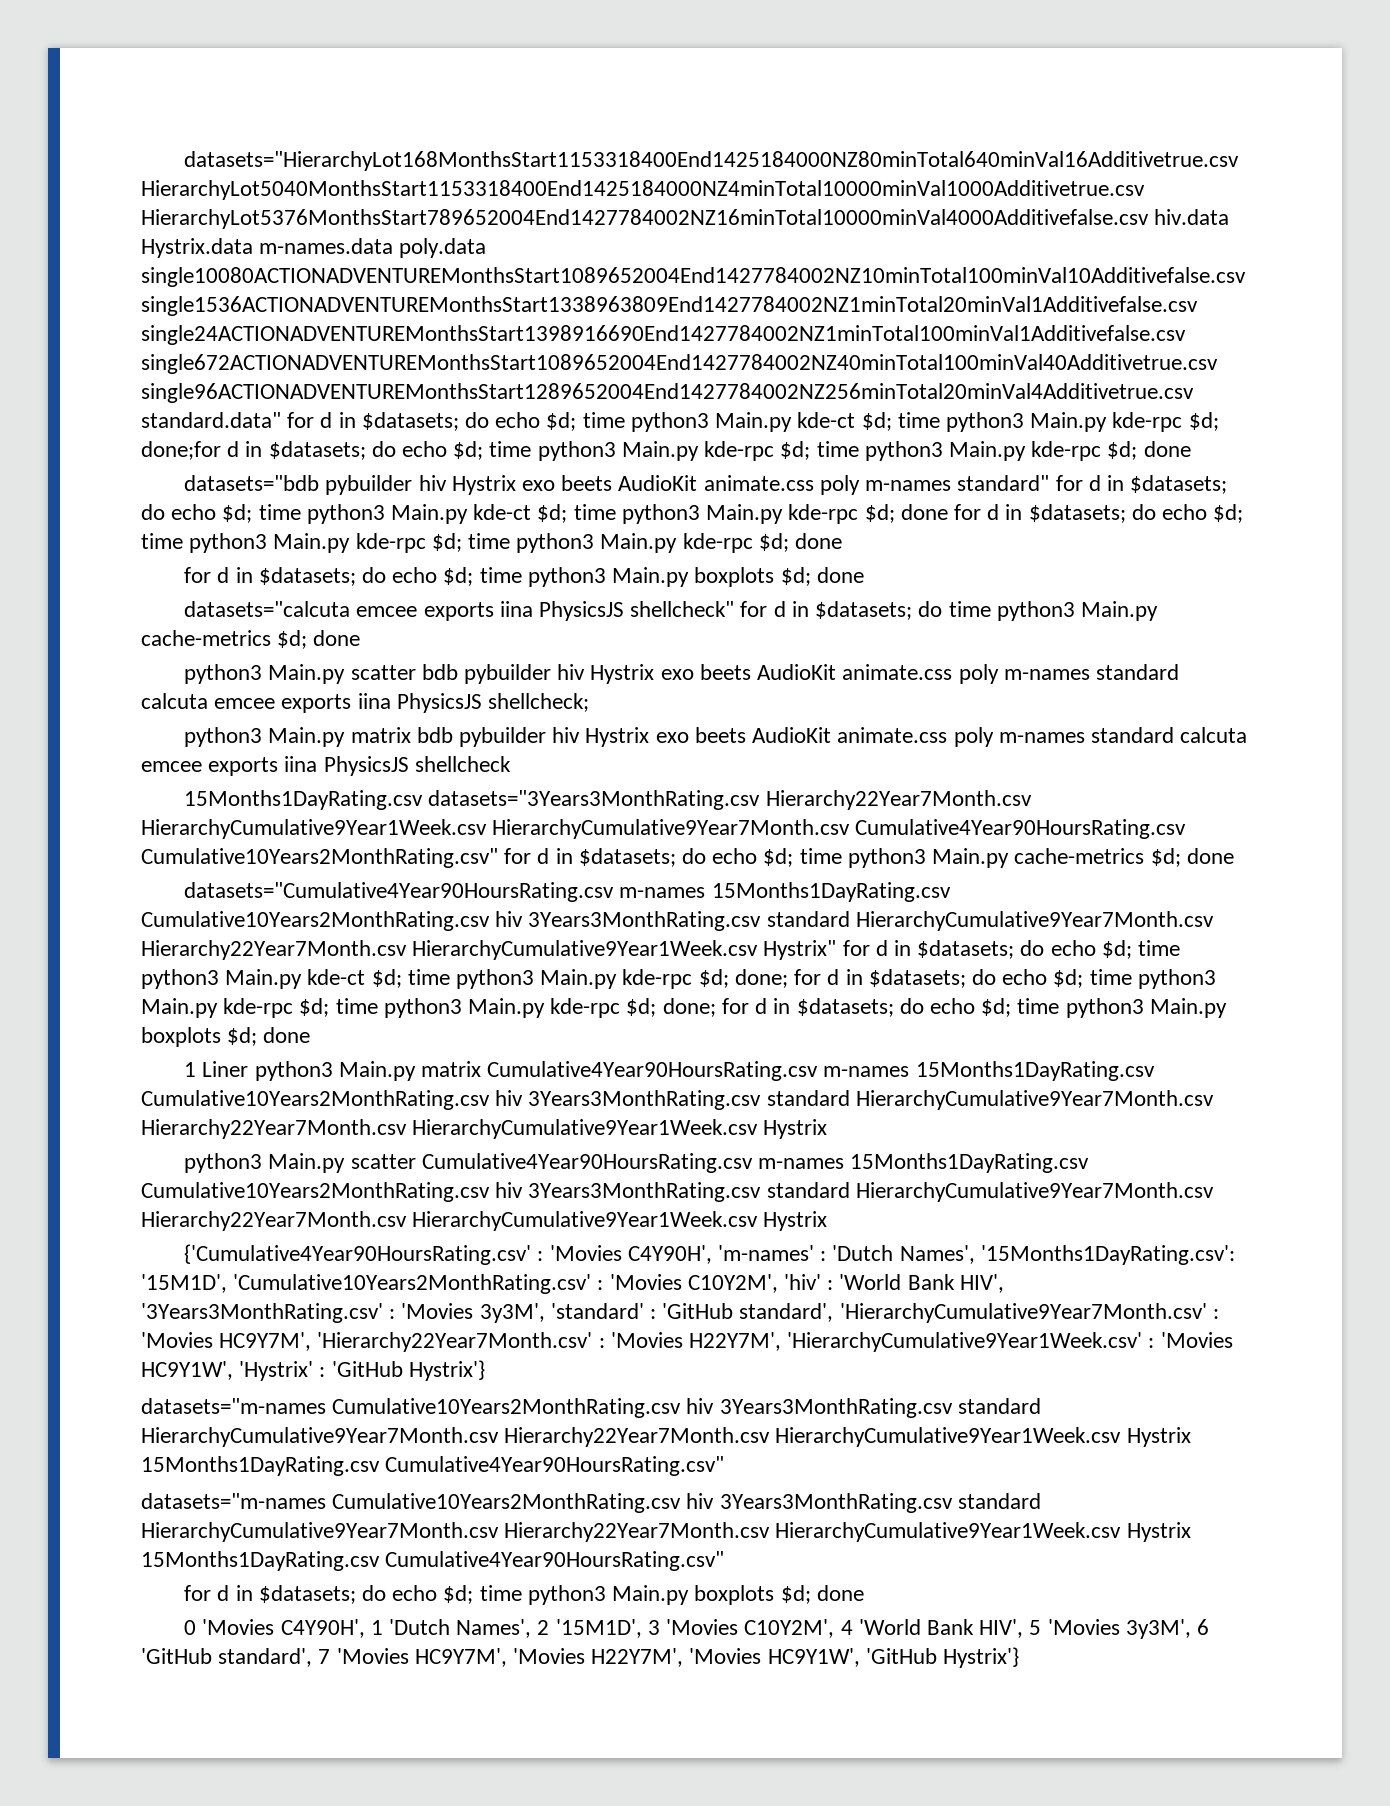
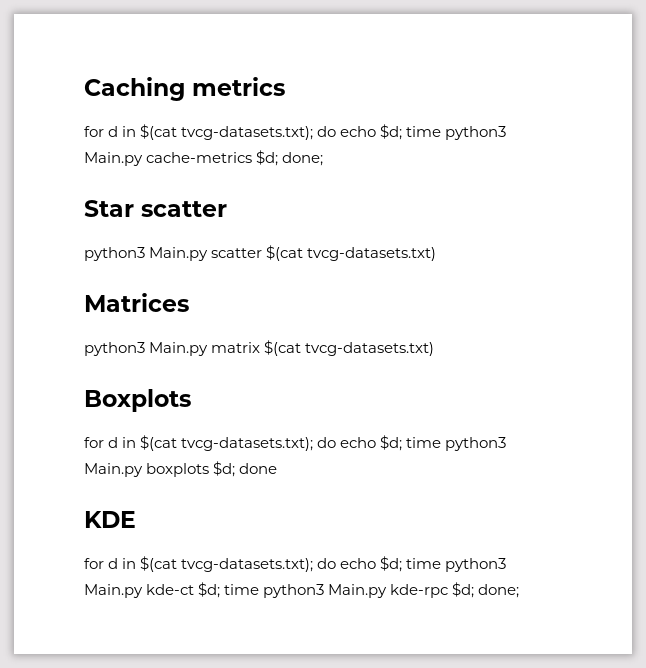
- datasets="HierarchyLot168MonthsStart1153318400End1425184000NZ80minTotal640minVal16Additivetrue.csv HierarchyLot5040MonthsStart1153318400End1425184000NZ4minTotal10000minVal1000Additivetrue.csv HierarchyLot5376MonthsStart789652004End1427784002NZ16minTotal10000minVal4000Additivefalse.csv hiv.data Hystrix.data m-names.data poly.data single10080ACTIONADVENTUREMonthsStart1089652004End1427784002NZ10minTotal100minVal10Additivefalse.csv single1536ACTIONADVENTUREMonthsStart1338963809End1427784002NZ1minTotal20minVal1Additivefalse.csv single24ACTIONADVENTUREMonthsStart1398916690End1427784002NZ1minTotal100minVal1Additivefalse.csv single672ACTIONADVENTUREMonthsStart1089652004End1427784002NZ40minTotal100minVal40Additivetrue.csv single96ACTIONADVENTUREMonthsStart1289652004End1427784002NZ256minTotal20minVal4Additivetrue.csv standard.data" for d in $datasets; do echo $d; time python3 Main.py kde-ct $d; time python3 Main.py kde-rpc $d; done;for d in $datasets; do echo $d; time python3 Main.py kde-rpc $d; time python3 Main.py kde-rpc $d; done
- datasets="bdb pybuilder hiv Hystrix exo beets AudioKit animate.css poly m-names standard" for d in $datasets; do echo $d; time python3 Main.py kde-ct $d; time python3 Main.py kde-rpc $d; done for d in $datasets; do echo $d; time python3 Main.py kde-rpc $d; time python3 Main.py kde-rpc $d; done
- for d in $datasets; do echo $d; time python3 Main.py boxplots $d; done
- datasets="calcuta emcee exports iina PhysicsJS shellcheck" for d in $datasets; do time python3 Main.py cache-metrics $d; done
- python3 Main.py scatter bdb pybuilder hiv Hystrix exo beets AudioKit animate.css poly m-names standard calcuta emcee exports iina PhysicsJS shellcheck;
- python3 Main.py matrix bdb pybuilder hiv Hystrix exo beets AudioKit animate.css poly m-names standard calcuta emcee exports iina PhysicsJS shellcheck
- 15Months1DayRating.csv datasets="3Years3MonthRating.csv Hierarchy22Year7Month.csv HierarchyCumulative9Year1Week.csv HierarchyCumulative9Year7Month.csv Cumulative4Year90HoursRating.csv Cumulative10Years2MonthRating.csv" for d in $datasets; do echo $d; time python3 Main.py cache-metrics $d; done
- datasets="Cumulative4Year90HoursRating.csv m-names 15Months1DayRating.csv Cumulative10Years2MonthRating.csv hiv 3Years3MonthRating.csv standard HierarchyCumulative9Year7Month.csv Hierarchy22Year7Month.csv HierarchyCumulative9Year1Week.csv Hystrix" for d in $datasets; do echo $d; time python3 Main.py kde-ct $d; time python3 Main.py kde-rpc $d; done; for d in $datasets; do echo $d; time python3 Main.py kde-rpc $d; time python3 Main.py kde-rpc $d; done; for d in $datasets; do echo $d; time python3 Main.py boxplots $d; done
- 1 Liner python3 Main.py matrix Cumulative4Year90HoursRating.csv m-names 15Months1DayRating.csv Cumulative10Years2MonthRating.csv hiv 3Years3MonthRating.csv standard HierarchyCumulative9Year7Month.csv Hierarchy22Year7Month.csv HierarchyCumulative9Year1Week.csv Hystrix
- python3 Main.py scatter Cumulative4Year90HoursRating.csv m-names 15Months1DayRating.csv Cumulative10Years2MonthRating.csv hiv 3Years3MonthRating.csv standard HierarchyCumulative9Year7Month.csv Hierarchy22Year7Month.csv HierarchyCumulative9Year1Week.csv Hystrix
- {'Cumulative4Year90HoursRating.csv' : 'Movies C4Y90H', 'm-names' : 'Dutch Names', '15Months1DayRating.csv': '15M1D', 'Cumulative10Years2MonthRating.csv' : 'Movies C10Y2M', 'hiv' : 'World Bank HIV', '3Years3MonthRating.csv' : 'Movies 3y3M', 'standard' : 'GitHub standard', 'HierarchyCumulative9Year7Month.csv' : 'Movies HC9Y7M', 'Hierarchy22Year7Month.csv' : 'Movies H22Y7M', 'HierarchyCumulative9Year1Week.csv' : 'Movies HC9Y1W', 'Hystrix' : 'GitHub Hystrix'}
- datasets="m-names Cumulative10Years2MonthRating.csv hiv 3Years3MonthRating.csv standard HierarchyCumulative9Year7Month.csv Hierarchy22Year7Month.csv HierarchyCumulative9Year1Week.csv Hystrix 15Months1DayRating.csv Cumulative4Year90HoursRating.csv"
- datasets="m-names Cumulative10Years2MonthRating.csv hiv 3Years3MonthRating.csv standard HierarchyCumulative9Year7Month.csv Hierarchy22Year7Month.csv HierarchyCumulative9Year1Week.csv Hystrix 15Months1DayRating.csv Cumulative4Year90HoursRating.csv"
- for d in $datasets; do echo $d; time python3 Main.py boxplots $d; done
- 0 'Movies C4Y90H', 1 'Dutch Names', 2 '15M1D', 3 'Movies C10Y2M', 4 'World Bank HIV', 5 'Movies 3y3M', 6 'GitHub standard', 7 'Movies HC9Y7M', 'Movies H22Y7M', 'Movies HC9Y1W', 'GitHub Hystrix'}
+ Caching metrics
+ for d in $(cat tvcg-datasets.txt); do echo $d; time python3 Main.py cache-metrics $d; done;
+ Star scatter
+ python3 Main.py scatter $(cat tvcg-datasets.txt)
+ Matrices
+ python3 Main.py matrix $(cat tvcg-datasets.txt)
+ Boxplots
+ for d in $(cat tvcg-datasets.txt); do echo $d; time python3 Main.py boxplots $d; done
+ KDE
+ for d in $(cat tvcg-datasets.txt); do echo $d; time python3 Main.py kde-ct $d; time python3 Main.py kde-rpc $d; done;

